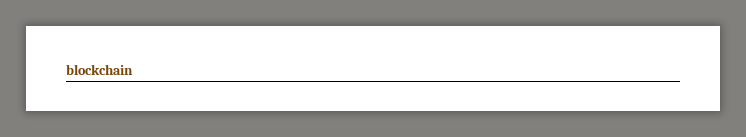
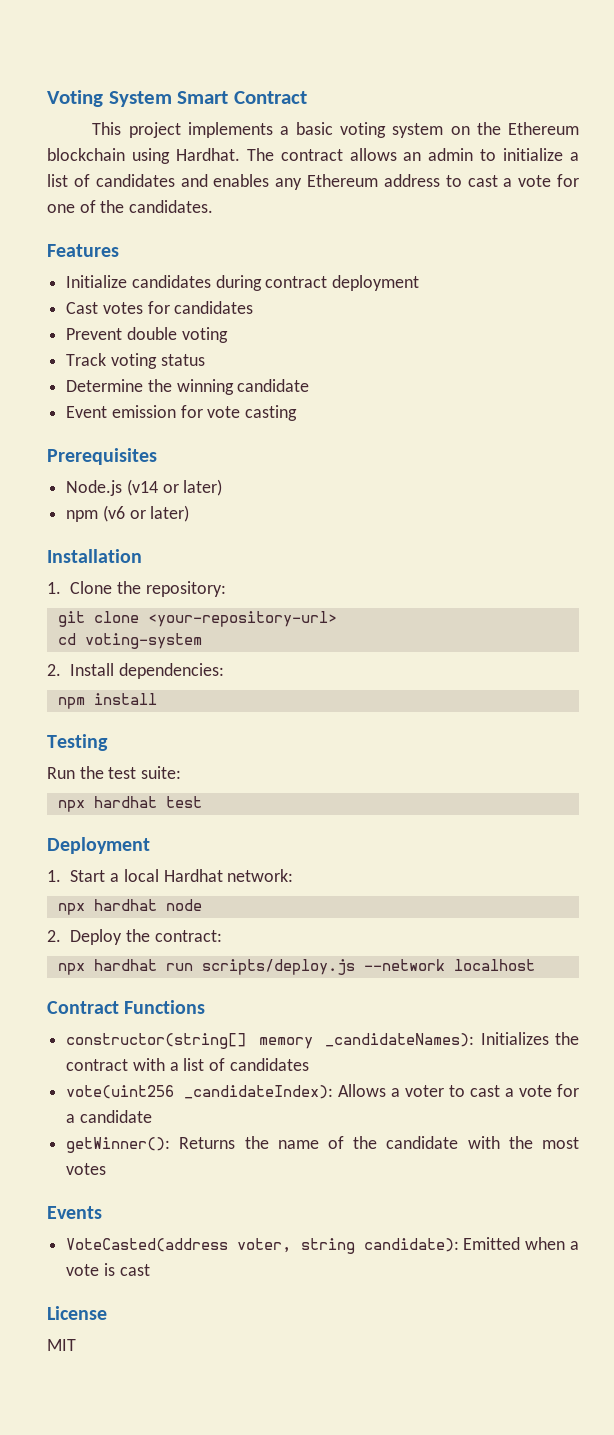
- blockchain
+ Voting System Smart Contract
+ This project implements a basic voting system on the Ethereum blockchain using Hardhat. The contract allows an admin to initialize a list of candidates and enables any Ethereum address to cast a vote for one of the candidates.
+ Features
+ Initialize candidates during contract deployment
+ Cast votes for candidates
+ Prevent double voting
+ Track voting status
+ Determine the winning candidate
+ Event emission for vote casting
+ Prerequisites
+ Node.js (v14 or later)
+ npm (v6 or later)
+ Installation
+ 1. Clone the repository:
+ git clone <your-repository-url>
+ cd voting-system
+ 2. Install dependencies:
+ npm install
+ Testing
+ Run the test suite:
+ npx hardhat test
+ Deployment
+ 1. Start a local Hardhat network:
+ npx hardhat node
+ 2. Deploy the contract:
+ npx hardhat run scripts/deploy.js --network localhost
+ Contract Functions
+ constructor(string[] memory _candidateNames): Initializes the contract with a list of candidates
+ vote(uint256 _candidateIndex): Allows a voter to cast a vote for a candidate
+ getWinner(): Returns the name of the candidate with the most votes
+ Events
+ VoteCasted(address voter, string candidate): Emitted when a vote is cast
+ License
+ MIT

